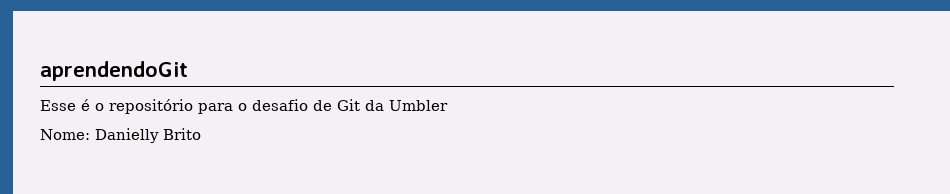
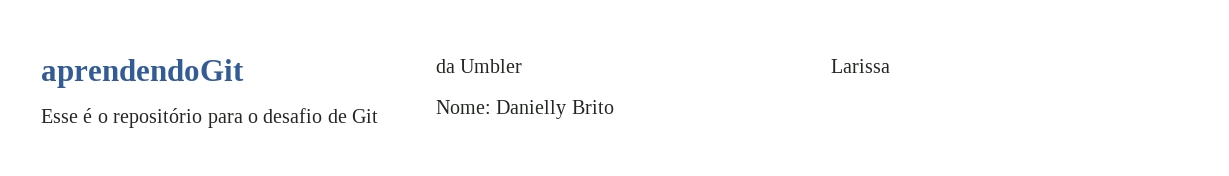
+ Larissa

